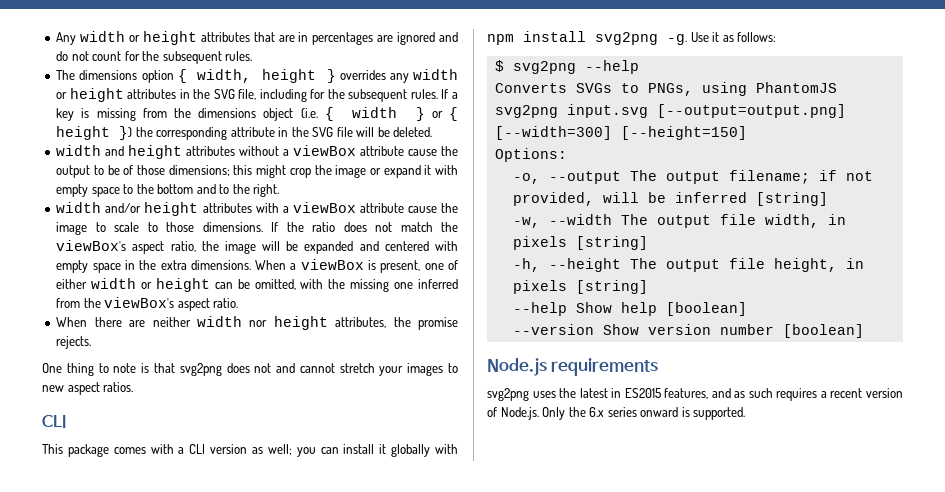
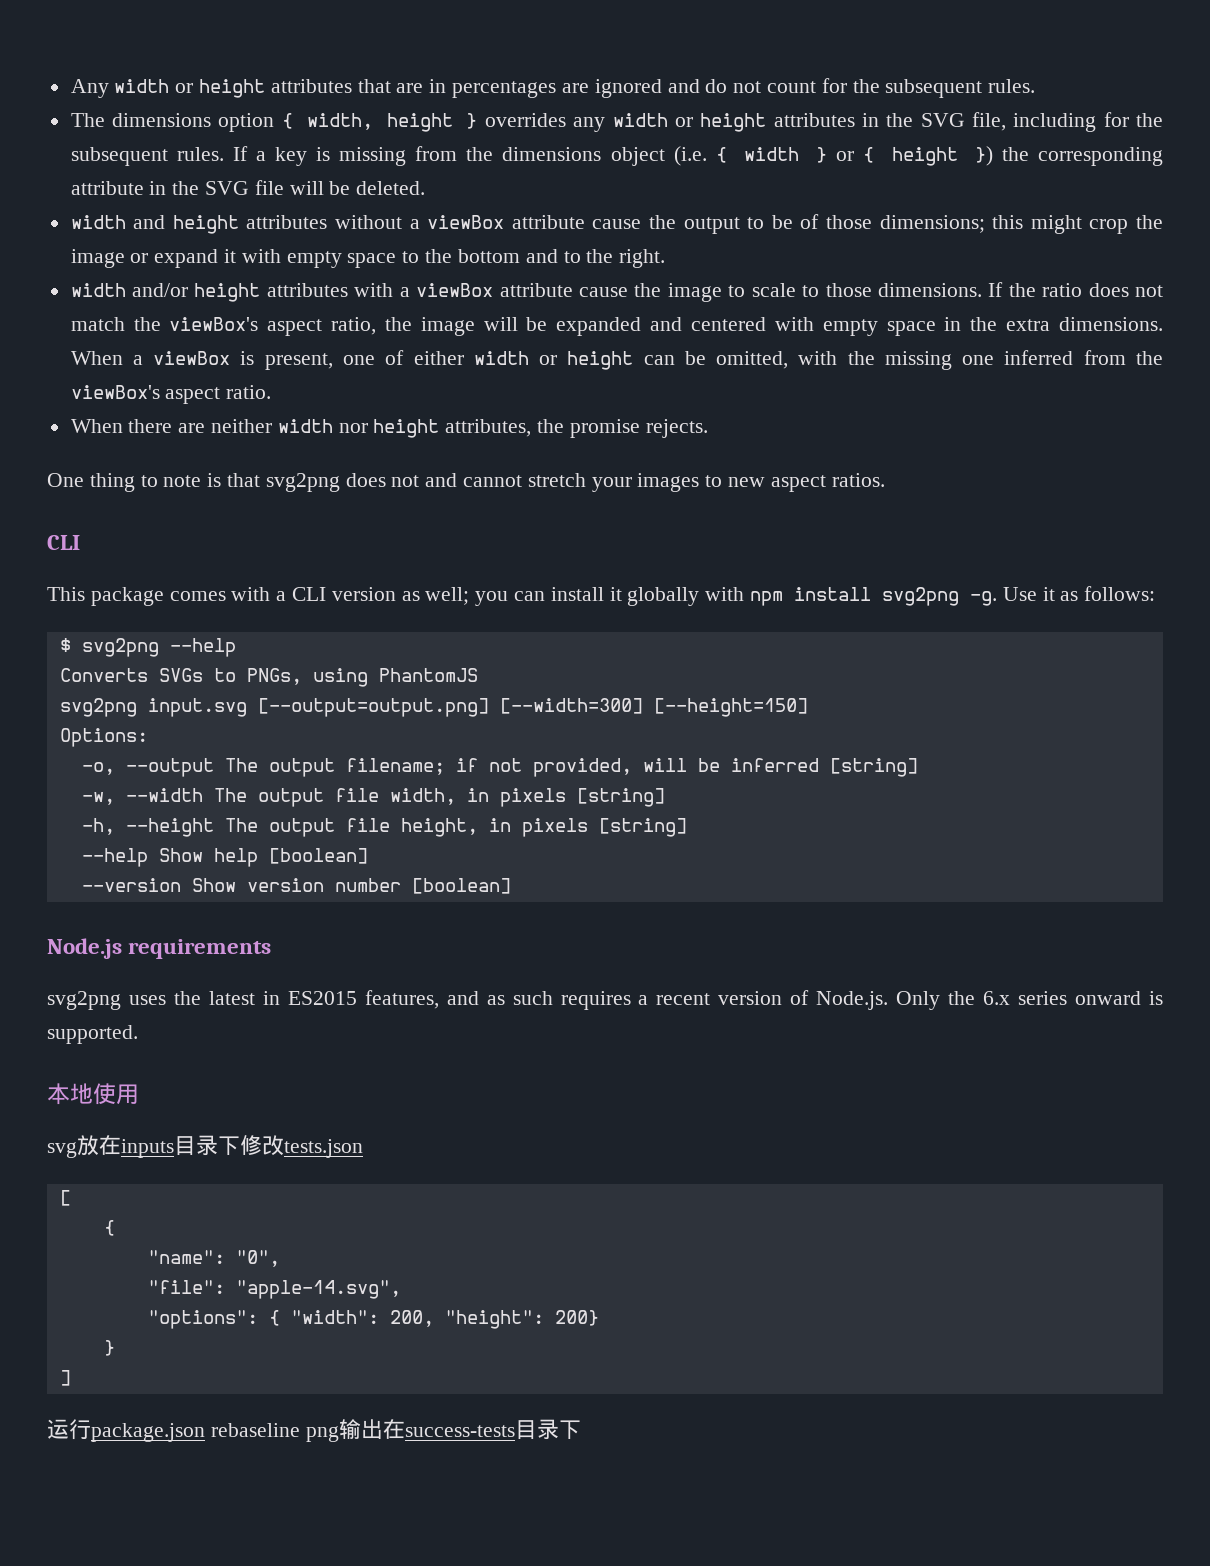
+ 本地使用
+ svg放在inputs目录下修改tests.json
+ [
+ {
+ "name": "0",
+ "file": "apple-14.svg",
+ "options": { "width": 200, "height": 200}
+ }
+ ]
+ 运行package.json rebaseline png输出在success-tests目录下

